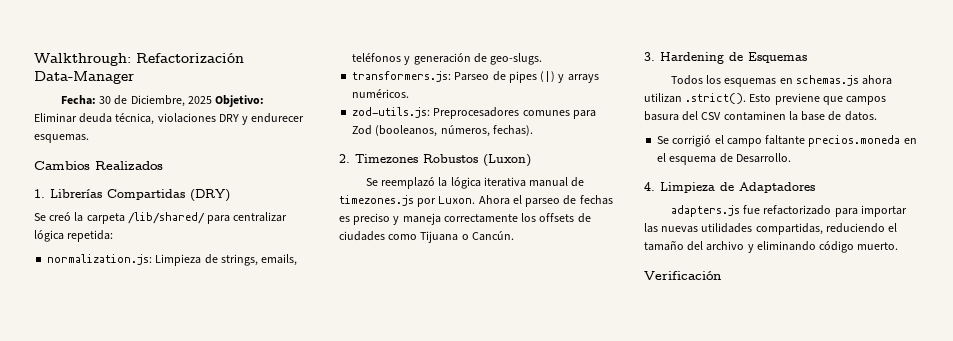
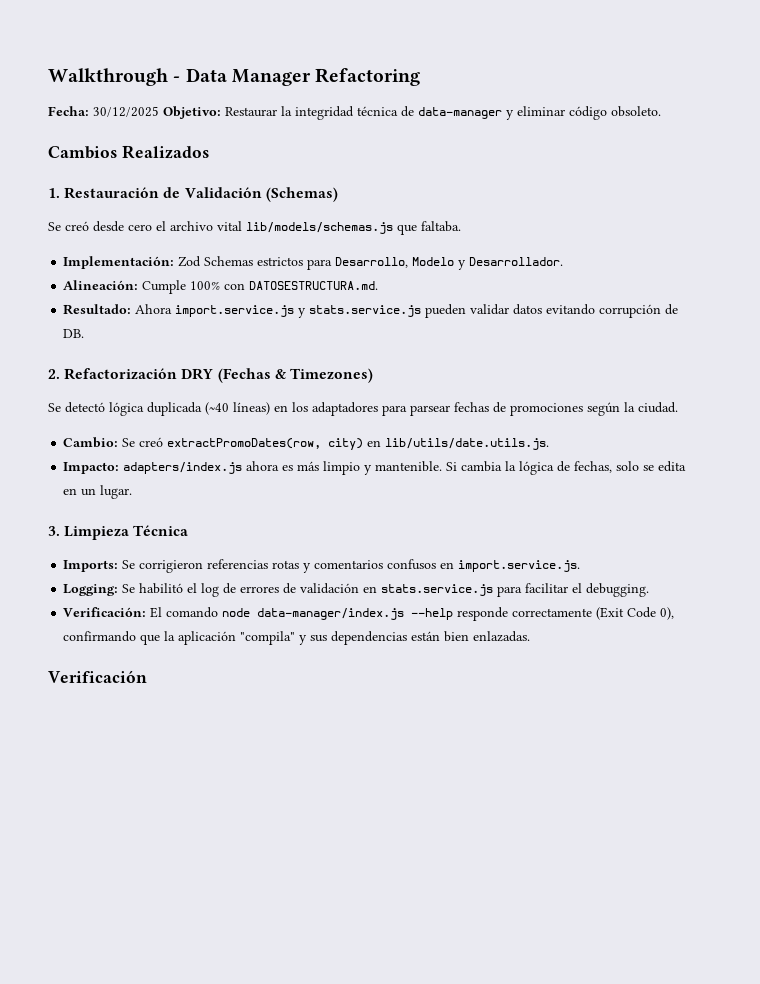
- Walkthrough: Refactorización Data-Manager
- Fecha: 30 de Diciembre, 2025 Objetivo: Eliminar deuda técnica, violaciones DRY y endurecer esquemas.
+ Walkthrough - Data Manager Refactoring
+ Fecha: 30/12/2025 Objetivo: Restaurar la integridad técnica de data-manager y eliminar código obsoleto.
  Cambios Realizados
- 1. Librerías Compartidas (DRY)
- Se creó la carpeta /lib/shared/ para centralizar lógica repetida:
- normalization.js: Limpieza de strings, emails, teléfonos y generación de geo-slugs.
- transformers.js: Parseo de pipes (|) y arrays numéricos.
- zod-utils.js: Preprocesadores comunes para Zod (booleanos, números, fechas).
- 2. Timezones Robustos (Luxon)
- Se reemplazó la lógica iterativa manual de timezones.js por Luxon. Ahora el parseo de fechas es preciso y maneja correctamente los offsets de ciudades como Tijuana o Cancún.
- 3. Hardening de Esquemas
- Todos los esquemas en schemas.js ahora utilizan .strict(). Esto previene que campos basura del CSV contaminen la base de datos.
- Se corrigió el campo faltante precios.moneda en el esquema de Desarrollo.
- 4. Limpieza de Adaptadores
- adapters.js fue refactorizado para importar las nuevas utilidades compartidas, reduciendo el tamaño del archivo y eliminando código muerto.
+ 1. Restauración de Validación (Schemas)
+ Se creó desde cero el archivo vital lib/models/schemas.js que faltaba.
+ Implementación: Zod Schemas estrictos para Desarrollo, Modelo y Desarrollador.
+ Alineación: Cumple 100% con DATOSESTRUCTURA.md.
+ Resultado: Ahora import.service.js y stats.service.js pueden validar datos evitando corrupción de DB.
+ 2. Refactorización DRY (Fechas & Timezones)
+ Se detectó lógica duplicada (~40 líneas) en los adaptadores para parsear fechas de promociones según la ciudad.
+ Cambio: Se creó extractPromoDates(row, city) en lib/utils/date.utils.js.
+ Impacto: adapters/index.js ahora es más limpio y mantenible. Si cambia la lógica de fechas, solo se edita en un lugar.
+ 3. Limpieza Técnica
+ Imports: Se corrigieron referencias rotas y comentarios confusos en import.service.js.
+ Logging: Se habilitó el log de errores de validación en stats.service.js para facilitar el debugging.
+ Verificación: El comando node data-manager/index.js --help responde correctamente (Exit Code 0), confirmando que la aplicación "compila" y sus dependencias están bien enlazadas.

